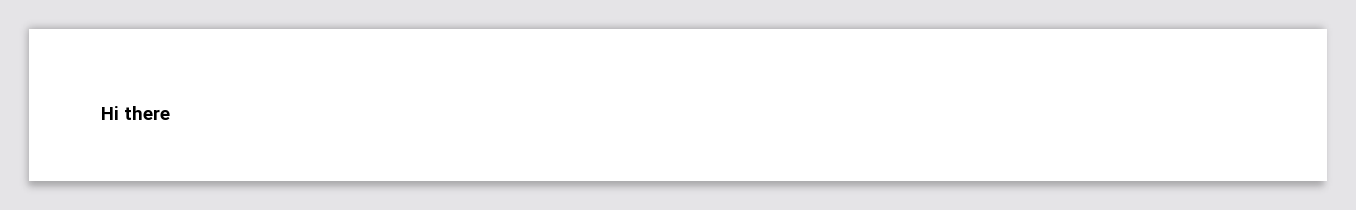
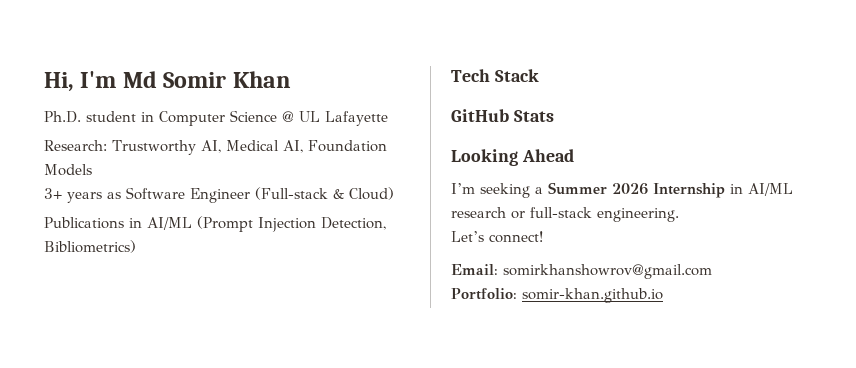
- Hi there
+ Hi, I'm Md Somir Khan
+ Ph.D. student in Computer Science @ UL Lafayette
+ Research: Trustworthy AI, Medical AI, Foundation Models
+ 3+ years as Software Engineer (Full-stack & Cloud)
+ Publications in AI/ML (Prompt Injection Detection, Bibliometrics)
+ Tech Stack
+ GitHub Stats
+ Looking Ahead
+ I’m seeking a Summer 2026 Internship in AI/ML research or full-stack engineering.
+ Let’s connect!
+ Email: somirkhanshowrov@gmail.com
+ Portfolio: somir-khan.github.io

